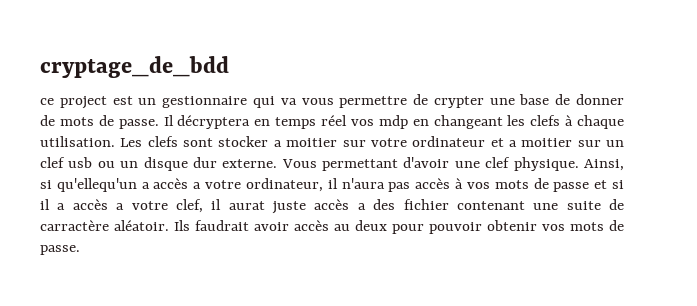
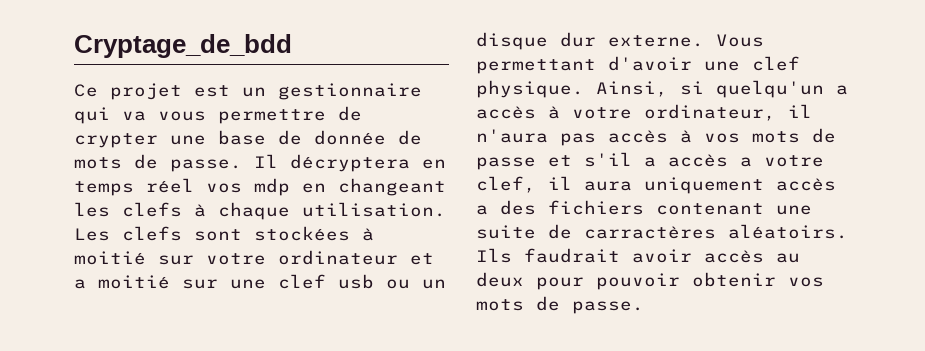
- cryptage_de_bdd
- ce project est un gestionnaire qui va vous permettre de crypter une base de donner de mots de passe.
+ Cryptage_de_bdd
+ Ce projet est un gestionnaire qui va vous permettre de crypter une base de donnée de mots de passe.
- Les clefs sont stocker a moitier sur votre ordinateur et a moitier sur un clef usb ou un disque dur externe.
+ Les clefs sont stockées à moitié sur votre ordinateur et a moitié sur une clef usb ou un disque dur externe.
- Ainsi, si qu'ellequ'un a accès a votre ordinateur, il n'aura pas accès à vos mots de passe et si il a accès a votre clef, il aurat juste accès a des fichier contenant une suite de carractère aléatoir.
+ Ainsi, si quelqu'un a accès à votre ordinateur, il n'aura pas accès à vos mots de passe et s'il a accès a votre clef, il aura uniquement accès a des fichiers contenant une suite de carractères aléatoirs.

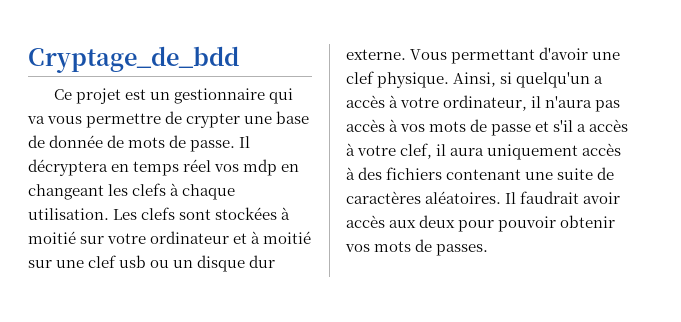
- Les clefs sont stockées à moitié sur votre ordinateur et a moitié sur une clef usb ou un disque dur externe.
+ Les clefs sont stockées à moitié sur votre ordinateur et à moitié sur une clef usb ou un disque dur externe.
- Ainsi, si quelqu'un a accès à votre ordinateur, il n'aura pas accès à vos mots de passe et s'il a accès a votre clef, il aura uniquement accès a des fichiers contenant une suite de carractères aléatoirs. Ils faudrait avoir accès au deux pour pouvoir obtenir vos mots de passe.
+ Ainsi, si quelqu'un a accès à votre ordinateur, il n'aura pas accès à vos mots de passe et s'il a accès à votre clef, il aura uniquement accès à des fichiers contenant une suite de caractères aléatoires. Il faudrait avoir accès aux deux pour pouvoir obtenir vos mots de passes.

